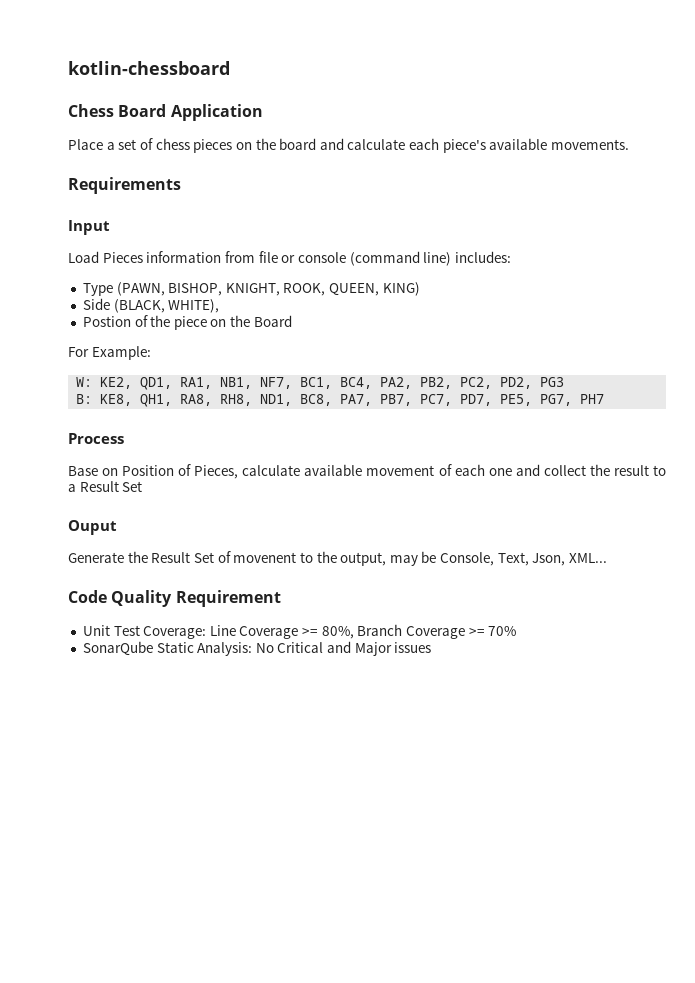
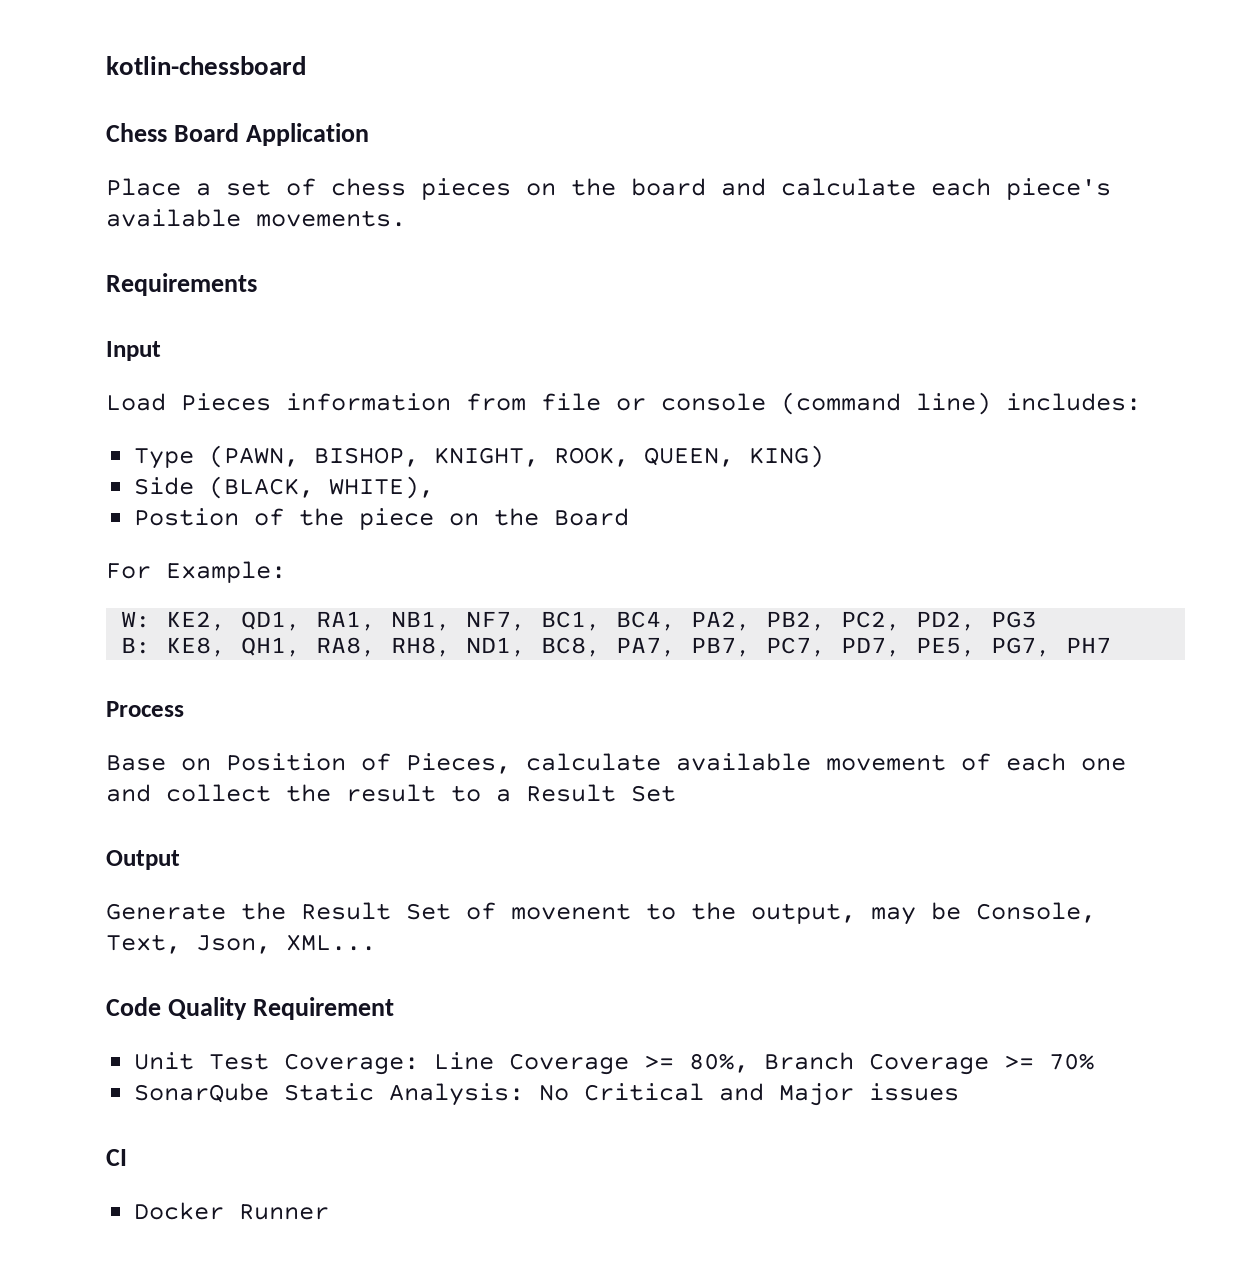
- Ouput
+ Output
+ CI
+ Docker Runner

